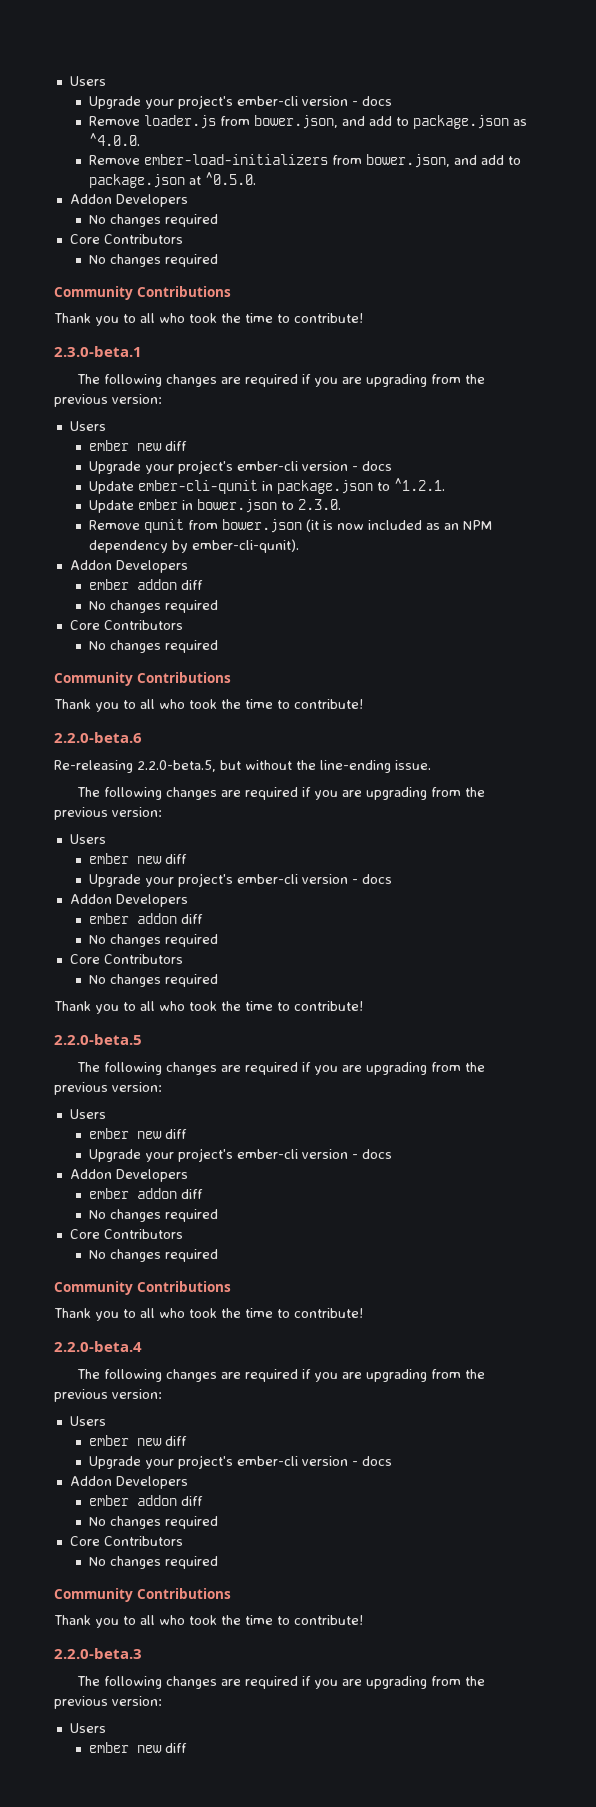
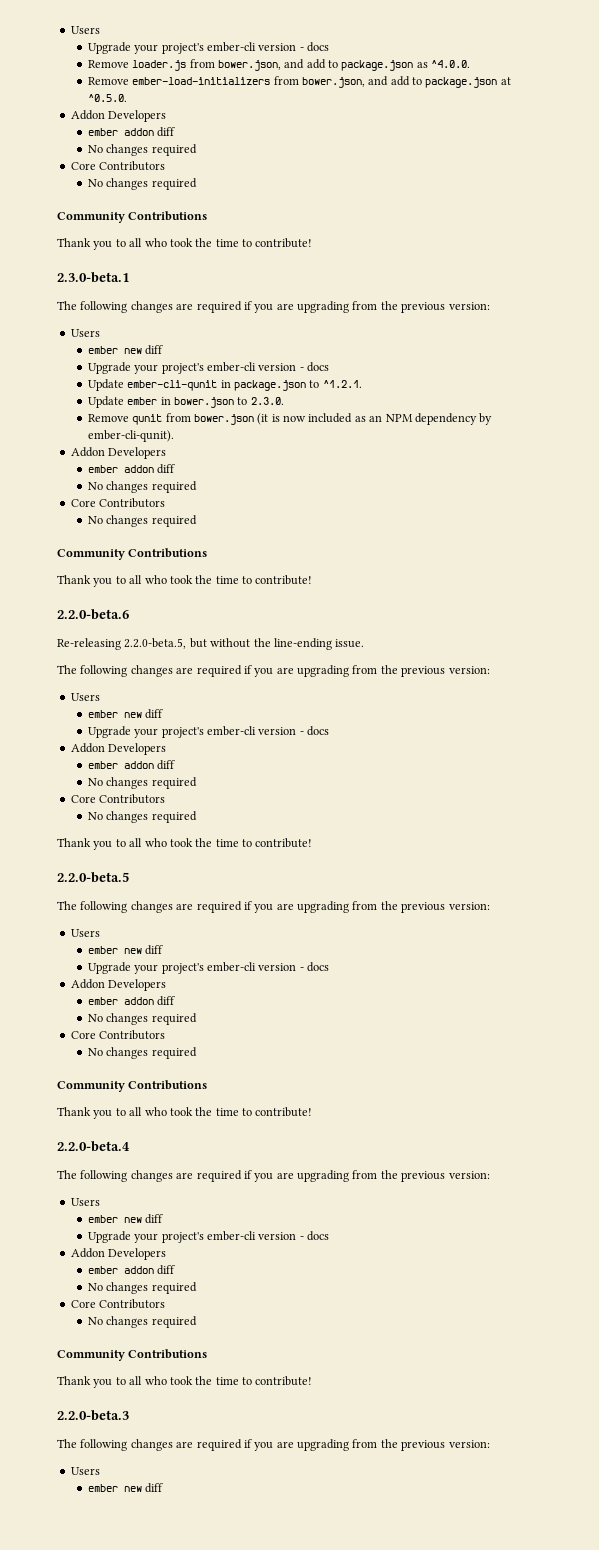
  Remove ember-load-initializers from bower.json, and add to package.json at ^0.5.0.
  Addon Developers
+ ember addon diff

